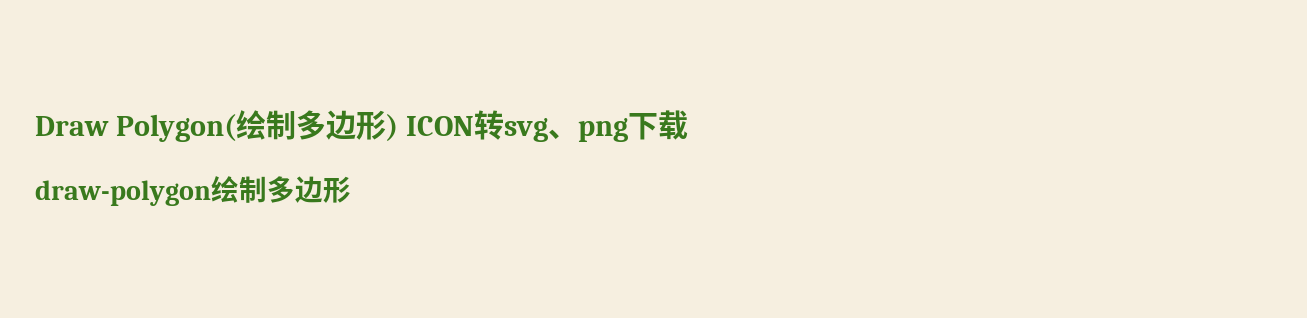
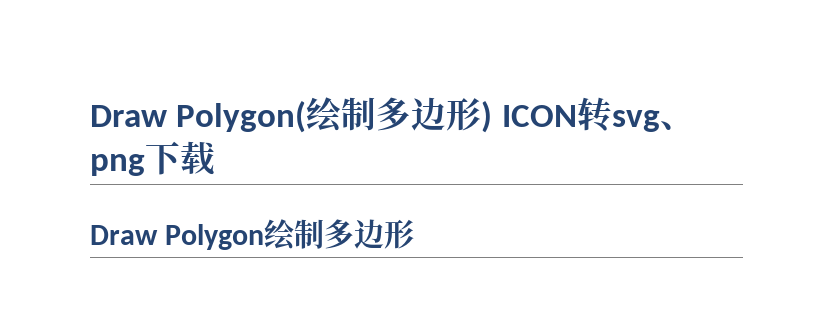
- draw-polygon绘制多边形
+ Draw Polygon绘制多边形

